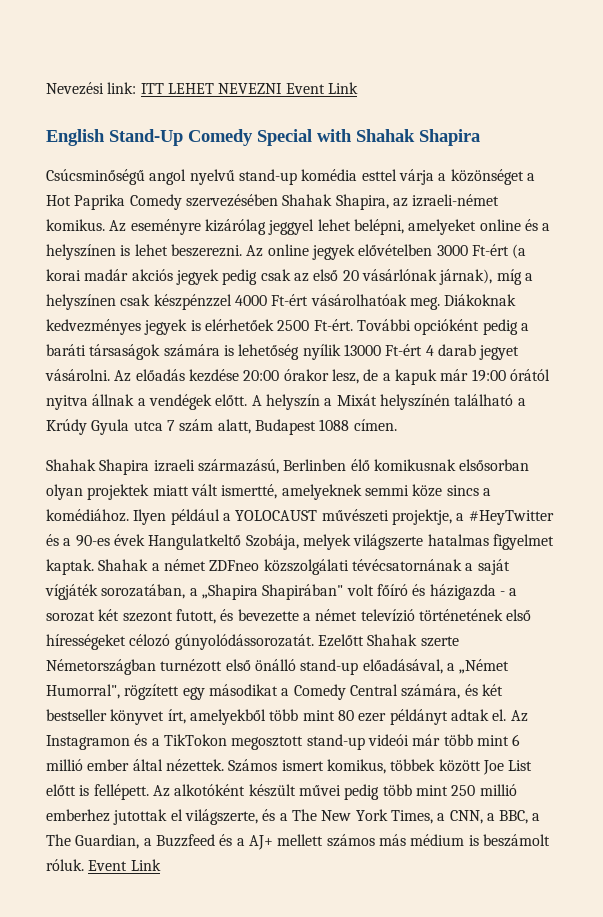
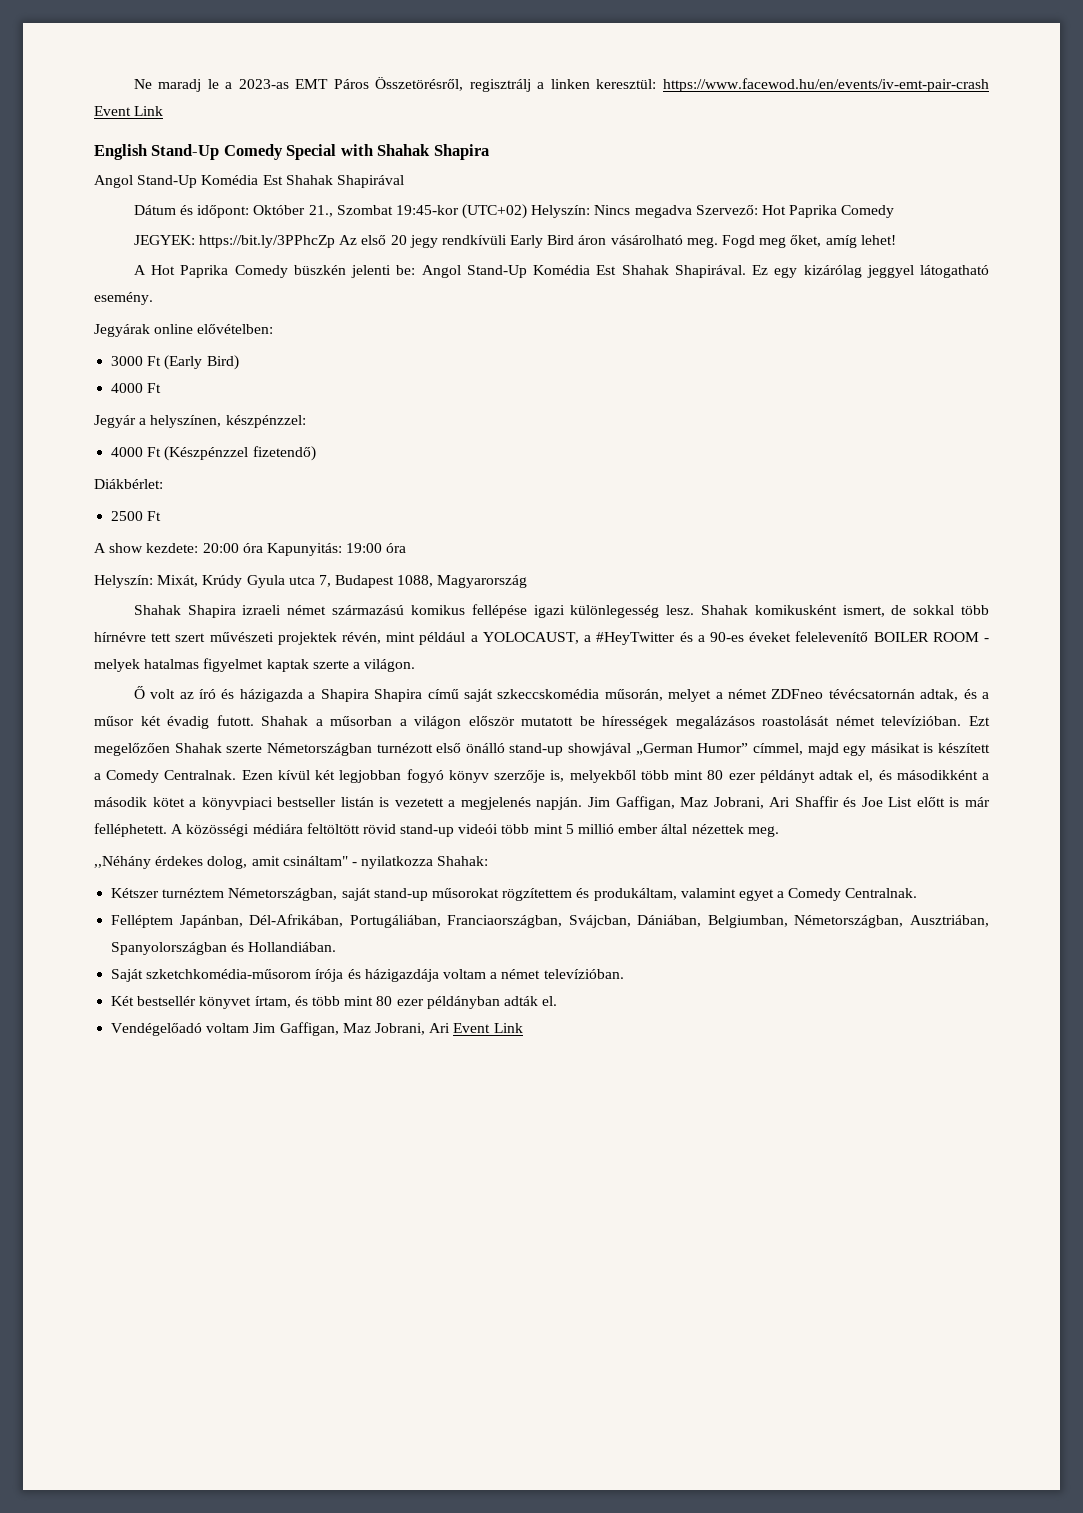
- Nevezési link: ITT LEHET NEVEZNI Event Link
+ Ne maradj le a 2023-as EMT Páros Összetörésről, regisztrálj a linken keresztül: https://www.facewod.hu/en/events/iv-emt-pair-crash Event Link
- Csúcsminőségű angol nyelvű stand-up komédia esttel várja a közönséget a Hot Paprika Comedy szervezésében Shahak Shapira, az izraeli-német komikus. Az eseményre kizárólag jeggyel lehet belépni, amelyeket online és a helyszínen is lehet beszerezni. Az online jegyek elővételben 3000 Ft-ért (a korai madár akciós jegyek pedig csak az első 20 vásárlónak járnak), míg a helyszínen csak készpénzzel 4000 Ft-ért vásárolhatóak meg. Diákoknak kedvezményes jegyek is elérhetőek 2500 Ft-ért. További opcióként pedig a baráti társaságok számára is lehetőség nyílik 13000 Ft-ért 4 darab jegyet vásárolni. Az előadás kezdése 20:00 órakor lesz, de a kapuk már 19:00 órától nyitva állnak a vendégek előtt. A helyszín a Mixát helyszínén található a Krúdy Gyula utca 7 szám alatt, Budapest 1088 címen.
- Shahak Shapira izraeli származású, Berlinben élő komikusnak elsősorban olyan projektek miatt vált ismertté, amelyeknek semmi köze sincs a komédiához. Ilyen például a YOLOCAUST művészeti projektje, a #HeyTwitter és a 90-es évek Hangulatkeltő Szobája, melyek világszerte hatalmas figyelmet kaptak. Shahak a német ZDFneo közszolgálati tévécsatornának a saját vígjáték sorozatában, a „Shapira Shapirában" volt főíró és házigazda - a sorozat két szezont futott, és bevezette a német televízió történetének első hírességeket célozó gúnyolódássorozatát. Ezelőtt Shahak szerte Németországban turnézott első önálló stand-up előadásával, a „Német Humorral", rögzített egy másodikat a Comedy Central számára, és két bestseller könyvet írt, amelyekből több mint 80 ezer példányt adtak el. Az Instagramon és a TikTokon megosztott stand-up videói már több mint 6 millió ember által nézettek. Számos ismert komikus, többek között Joe List előtt is fellépett. Az alkotóként készült művei pedig több mint 250 millió emberhez jutottak el világszerte, és a The New York Times, a CNN, a BBC, a The Guardian, a Buzzfeed és a AJ+ mellett számos más médium is beszámolt róluk. Event Link
+ Angol Stand-Up Komédia Est Shahak Shapirával
+ Dátum és időpont: Október 21., Szombat 19:45-kor (UTC+02) Helyszín: Nincs megadva Szervező: Hot Paprika Comedy
+ JEGYEK: https://bit.ly/3PPhcZp Az első 20 jegy rendkívüli Early Bird áron vásárolható meg. Fogd meg őket, amíg lehet!
+ A Hot Paprika Comedy büszkén jelenti be: Angol Stand-Up Komédia Est Shahak Shapirával. Ez egy kizárólag jeggyel látogatható esemény.
+ Jegyárak online elővételben:
+ 3000 Ft (Early Bird)
+ 4000 Ft
+ Jegyár a helyszínen, készpénzzel:
+ 4000 Ft (Készpénzzel fizetendő)
+ Diákbérlet:
+ 2500 Ft
+ A show kezdete: 20:00 óra Kapunyitás: 19:00 óra
+ Helyszín: Mixát, Krúdy Gyula utca 7, Budapest 1088, Magyarország
+ Shahak Shapira izraeli német származású komikus fellépése igazi különlegesség lesz. Shahak komikusként ismert, de sokkal több hírnévre tett szert művészeti projektek révén, mint például a YOLOCAUST, a #HeyTwitter és a 90-es éveket felelevenítő BOILER ROOM - melyek hatalmas figyelmet kaptak szerte a világon.
+ Ő volt az író és házigazda a Shapira Shapira című saját szkeccskomédia műsorán, melyet a német ZDFneo tévécsatornán adtak, és a műsor két évadig futott. Shahak a műsorban a világon először mutatott be hírességek megalázásos roastolását német televízióban. Ezt megelőzően Shahak szerte Németországban turnézott első önálló stand-up showjával „German Humor” címmel, majd egy másikat is készített a Comedy Centralnak. Ezen kívül két legjobban fogyó könyv szerzője is, melyekből több mint 80 ezer példányt adtak el, és másodikként a második kötet a könyvpiaci bestseller listán is vezetett a megjelenés napján. Jim Gaffigan, Maz Jobrani, Ari Shaffir és Joe List előtt is már felléphetett. A közösségi médiára feltöltött rövid stand-up videói több mint 5 millió ember által nézettek meg.
+ ,,Néhány érdekes dolog, amit csináltam" - nyilatkozza Shahak:
+ Kétszer turnéztem Németországban, saját stand-up műsorokat rögzítettem és produkáltam, valamint egyet a Comedy Centralnak.
+ Felléptem Japánban, Dél-Afrikában, Portugáliában, Franciaországban, Svájcban, Dániában, Belgiumban, Németországban, Ausztriában, Spanyolországban és Hollandiában.
+ Saját szketchkomédia-műsorom írója és házigazdája voltam a német televízióban.
+ Két bestsellér könyvet írtam, és több mint 80 ezer példányban adták el.
+ Vendégelőadó voltam Jim Gaffigan, Maz Jobrani, Ari Event Link

